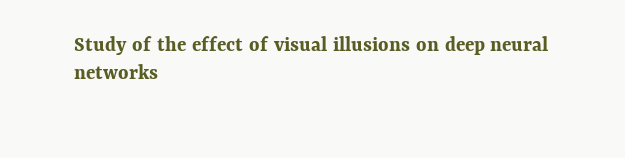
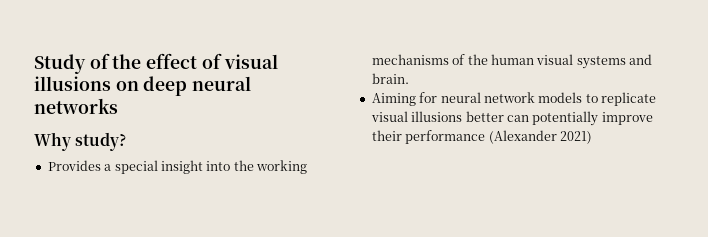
+ Why study?
+ Provides a special insight into the working mechanisms of the human visual systems and brain.
+ Aiming for neural network models to replicate visual illusions better can potentially improve their performance (Alexander 2021)

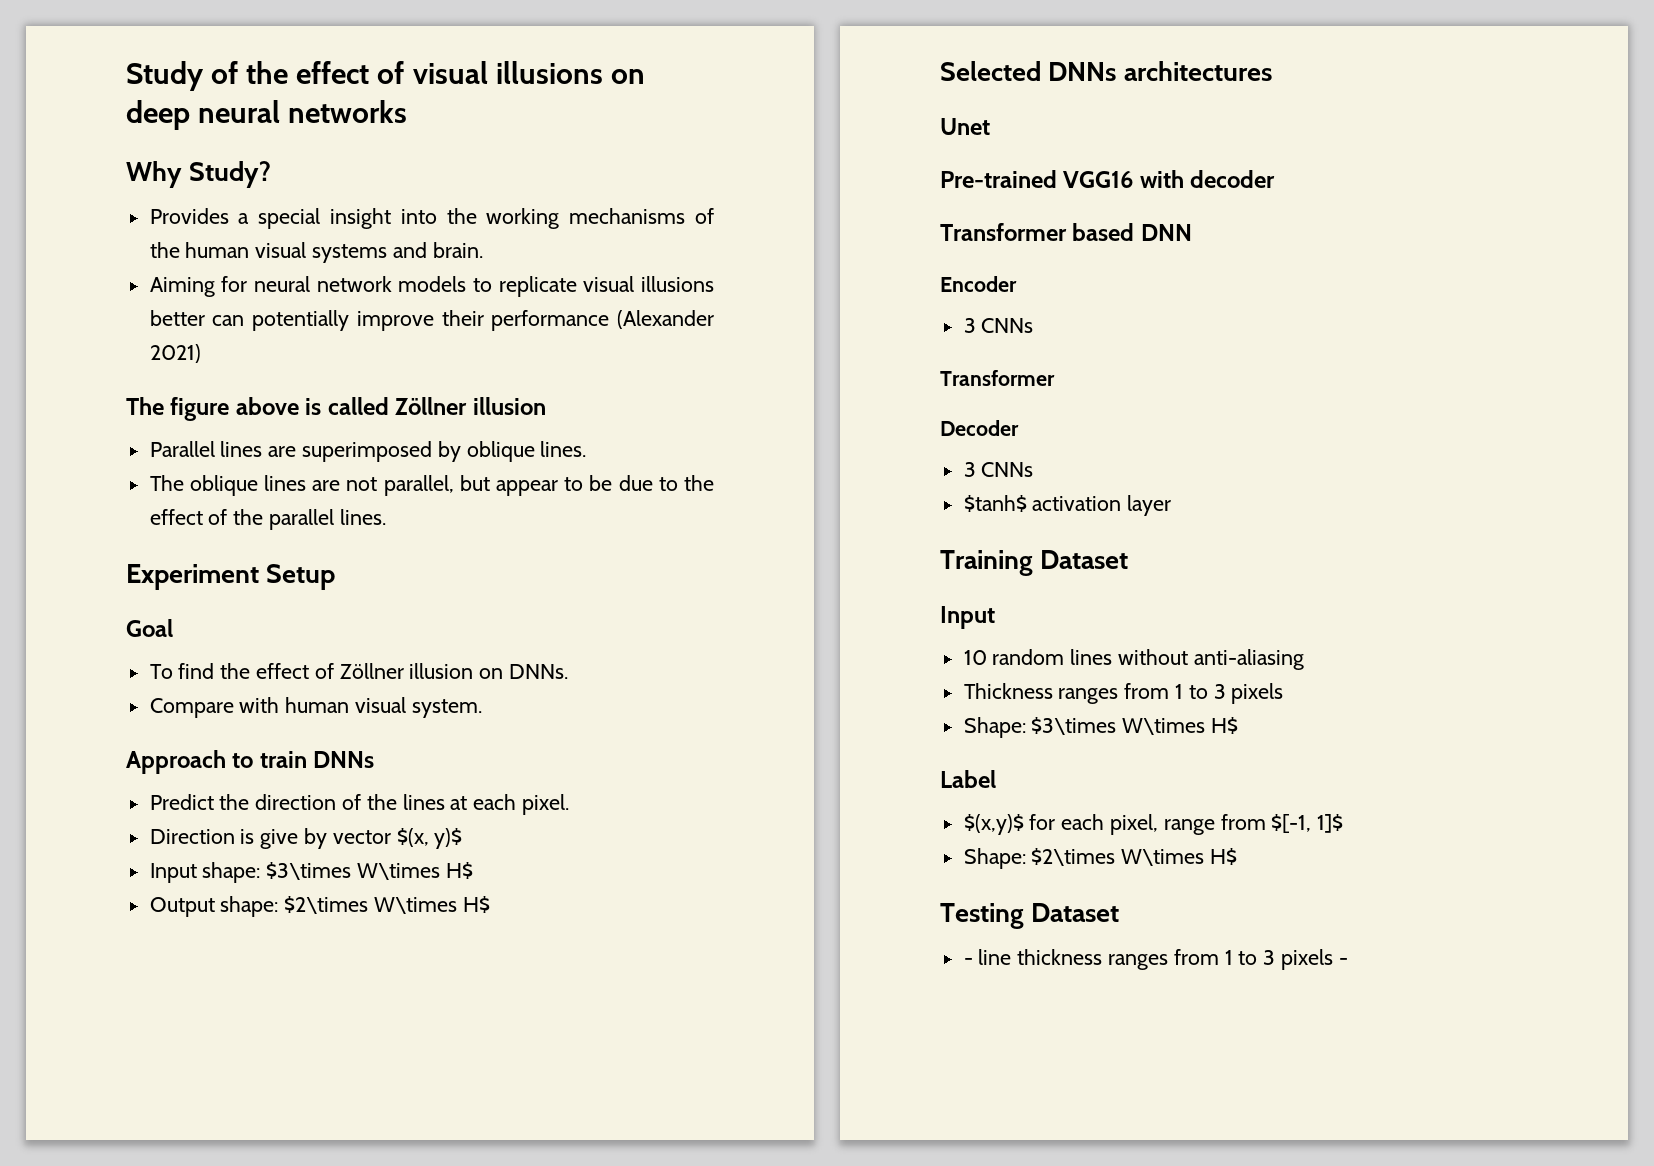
- Why study?
+ Why Study?
+ The figure above is called Zöllner illusion
+ Parallel lines are superimposed by oblique lines.
+ The oblique lines are not parallel, but appear to be due to the effect of the parallel lines.
+ Experiment Setup
+ Goal
+ To find the effect of Zöllner illusion on DNNs.
+ Compare with human visual system.
+ Approach to train DNNs
+ Predict the direction of the lines at each pixel.
+ Direction is give by vector $(x, y)$
+ Input shape: $3\times W\times H$
+ Output shape: $2\times W\times H$
+ Selected DNNs architectures
+ Unet
+ Pre-trained VGG16 with decoder
+ Transformer based DNN
+ Encoder
+ 3 CNNs
+ Transformer
+ Decoder
+ 3 CNNs
+ $tanh$ activation layer
+ Training Dataset
+ Input
+ 10 random lines without anti-aliasing
+ Thickness ranges from 1 to 3 pixels
+ Shape: $3\times W\times H$
+ Label
+ $(x,y)$ for each pixel, range from $[-1, 1]$
+ Shape: $2\times W\times H$
+ Testing Dataset
+ - line thickness ranges from 1 to 3 pixels -

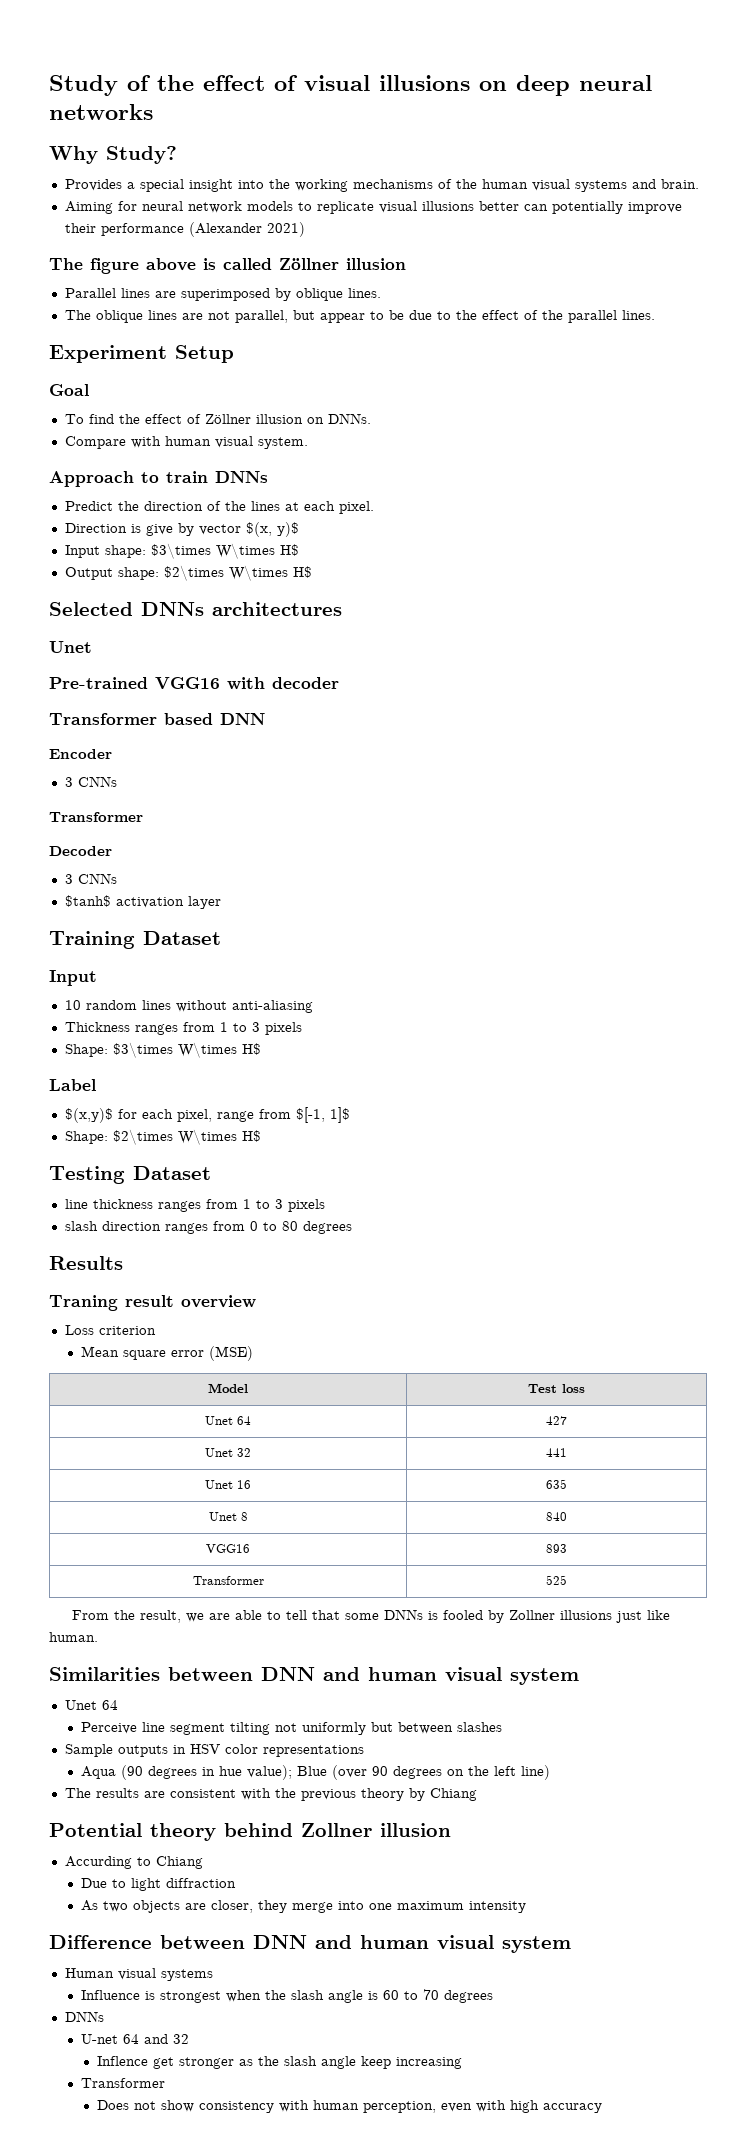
- - line thickness ranges from 1 to 3 pixels -
+ line thickness ranges from 1 to 3 pixels
+ slash direction ranges from 0 to 80 degrees
+ Results
+ Traning result overview
+ Loss criterion
+ Mean square error (MSE)
+ Model | Test loss
+ Unet 64 | 427
+ Unet 32 | 441
+ Unet 16 | 635
+ Unet 8 | 840
+ VGG16 | 893
+ Transformer | 525
+ From the result, we are able to tell that some DNNs is fooled by Zollner illusions just like human.
+ Similarities between DNN and human visual system
+ Unet 64
+ Perceive line segment tilting not uniformly but between slashes
+ Sample outputs in HSV color representations
+ Aqua (90 degrees in hue value); Blue (over 90 degrees on the left line)
+ The results are consistent with the previous theory by Chiang
+ Potential theory behind Zollner illusion
+ Accurding to Chiang
+ Due to light diffraction
+ As two objects are closer, they merge into one maximum intensity
+ Difference between DNN and human visual system
+ Human visual systems
+ Influence is strongest when the slash angle is 60 to 70 degrees
+ DNNs
+ U-net 64 and 32
+ Inflence get stronger as the slash angle keep increasing
+ Transformer
+ Does not show consistency with human perception, even with high accuracy

